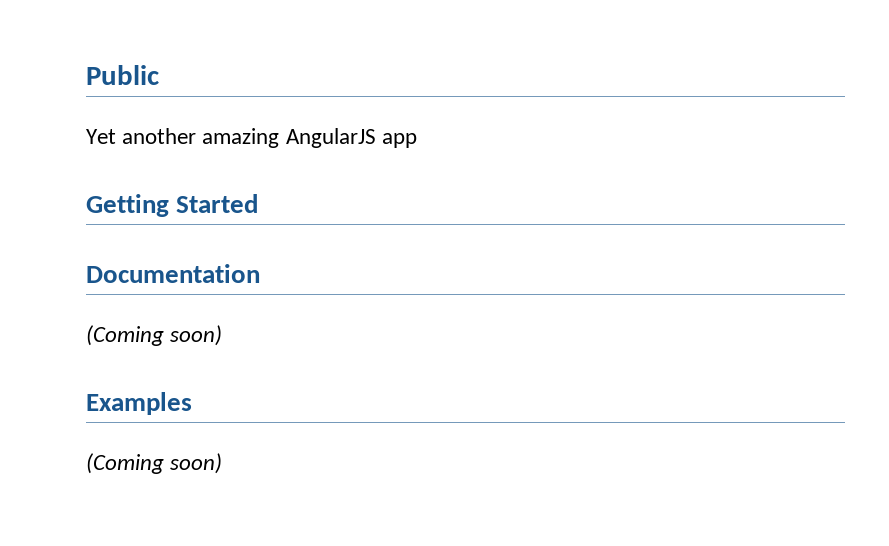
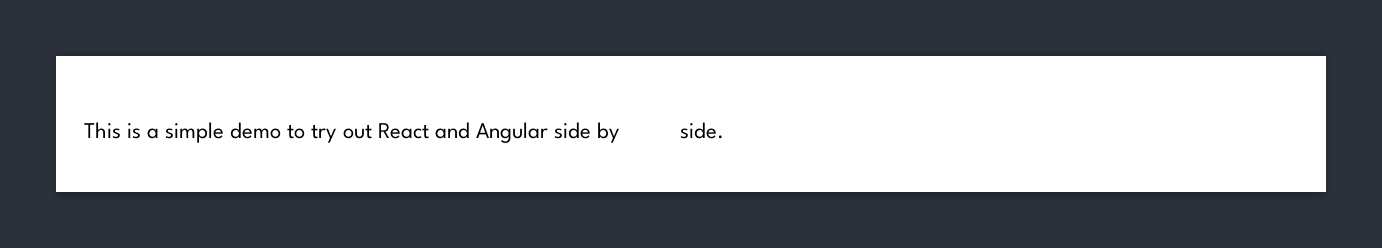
- Public
- Yet another amazing AngularJS app
- Getting Started
- Documentation
- (Coming soon)
- Examples
- (Coming soon)
+ This is a simple demo to try out React and Angular side by side.

